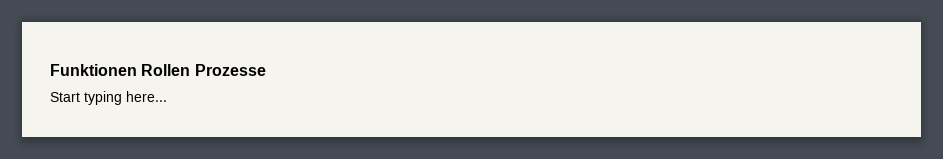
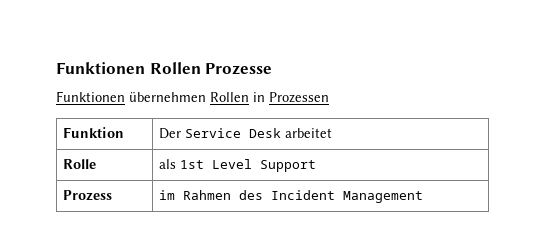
- Start typing here...
+ Funktionen übernehmen Rollen in Prozessen
+ Funktion | Der Service Desk arbeitet
+ Rolle | als 1st Level Support
+ Prozess | im Rahmen des Incident Management

